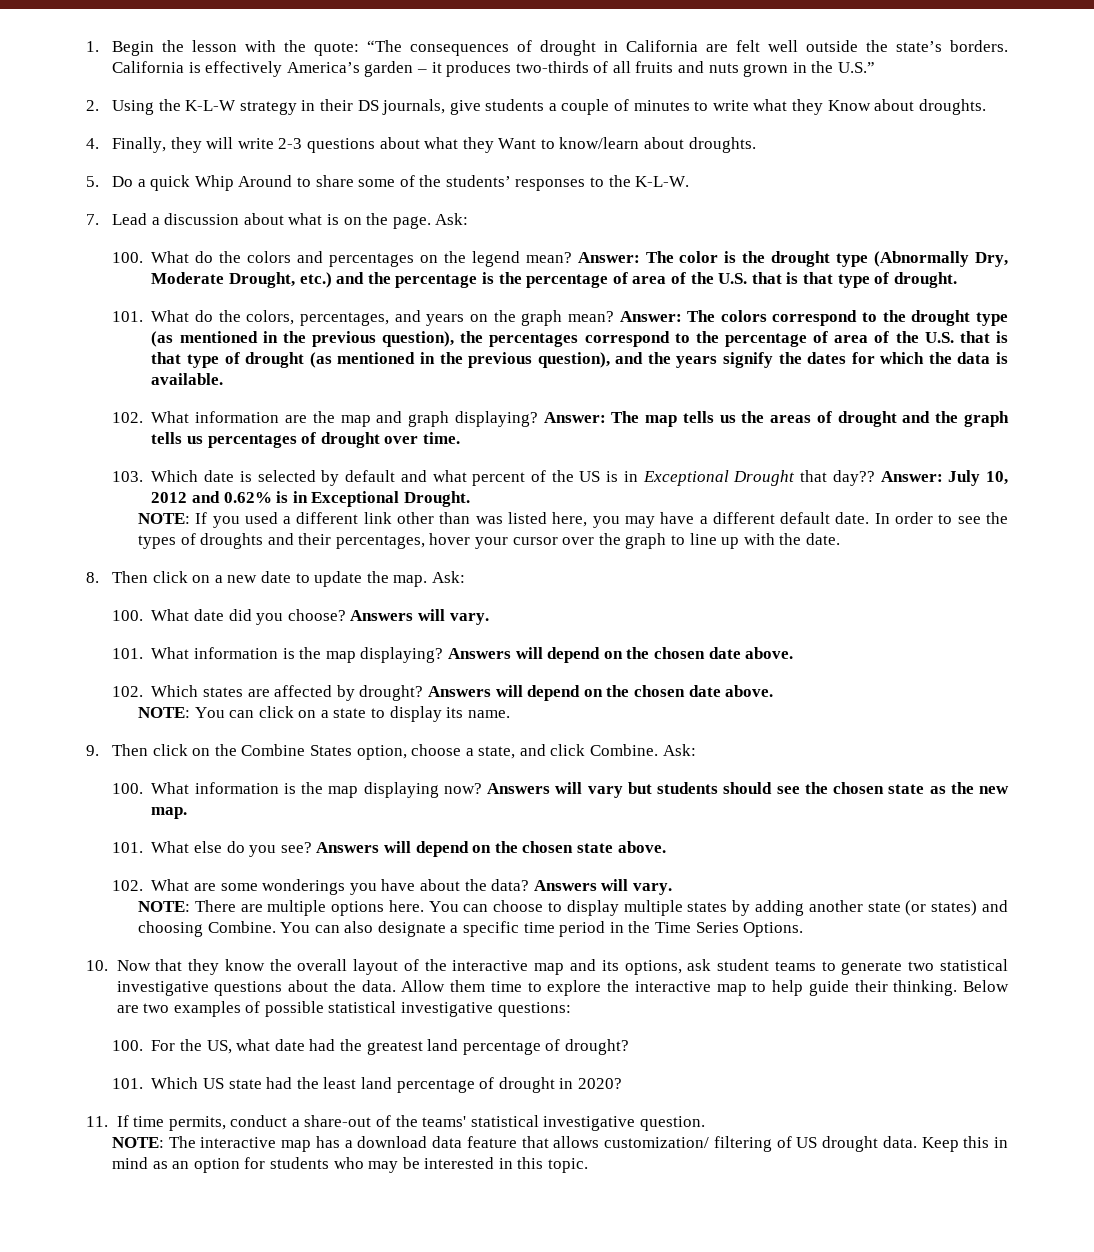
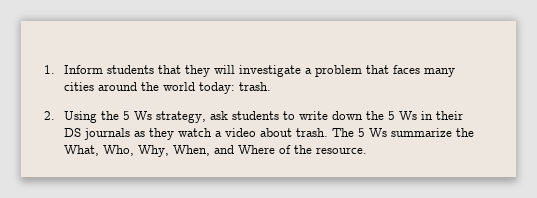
- 1. Begin the lesson with the quote: “The consequences of drought in California are felt well outside the state’s borders. California is effectively America’s garden – it produces two-thirds of all fruits and nuts grown in the U.S.”
- 2. Using the K-L-W strategy in their DS journals, give students a couple of minutes to write what they Know about droughts.
- 4. Finally, they will write 2-3 questions about what they Want to know/learn about droughts.
- 5. Do a quick Whip Around to share some of the students’ responses to the K-L-W.
- 7. Lead a discussion about what is on the page. Ask:
- 100. What do the colors and percentages on the legend mean? Answer: The color is the drought type (Abnormally Dry, Moderate Drought, etc.) and the percentage is the percentage of area of the U.S. that is that type of drought.
- 101. What do the colors, percentages, and years on the graph mean? Answer: The colors correspond to the drought type (as mentioned in the previous question), the percentages correspond to the percentage of area of the U.S. that is that type of drought (as mentioned in the previous question), and the years signify the dates for which the data is available.
- 102. What information are the map and graph displaying? Answer: The map tells us the areas of drought and the graph tells us percentages of drought over time.
- 103. Which date is selected by default and what percent of the US is in Exceptional Drought that day?? Answer: July 10, 2012 and 0.62% is in Exceptional Drought.
- NOTE: If you used a different link other than was listed here, you may have a different default date. In order to see the types of droughts and their percentages, hover your cursor over the graph to line up with the date.
- 8. Then click on a new date to update the map. Ask:
- 100. What date did you choose? Answers will vary.
- 101. What information is the map displaying? Answers will depend on the chosen date above.
- 102. Which states are affected by drought? Answers will depend on the chosen date above.
- NOTE: You can click on a state to display its name.
- 9. Then click on the Combine States option, choose a state, and click Combine. Ask:
- 100. What information is the map displaying now? Answers will vary but students should see the chosen state as the new map.
- 101. What else do you see? Answers will depend on the chosen state above.
- 102. What are some wonderings you have about the data? Answers will vary.
- NOTE: There are multiple options here. You can choose to display multiple states by adding another state (or states) and choosing Combine. You can also designate a specific time period in the Time Series Options.
- 10. Now that they know the overall layout of the interactive map and its options, ask student teams to generate two statistical investigative questions about the data. Allow them time to explore the interactive map to help guide their thinking. Below are two examples of possible statistical investigative questions:
- 100. For the US, what date had the greatest land percentage of drought?
- 101. Which US state had the least land percentage of drought in 2020?
- 11. If time permits, conduct a share-out of the teams' statistical investigative question.
- NOTE: The interactive map has a download data feature that allows customization/ filtering of US drought data. Keep this in mind as an option for students who may be interested in this topic.
+ 1. Inform students that they will investigate a problem that faces many cities around the world today: trash.
+ 2. Using the 5 Ws strategy, ask students to write down the 5 Ws in their DS journals as they watch a video about trash. The 5 Ws summarize the What, Who, Why, When, and Where of the resource.

